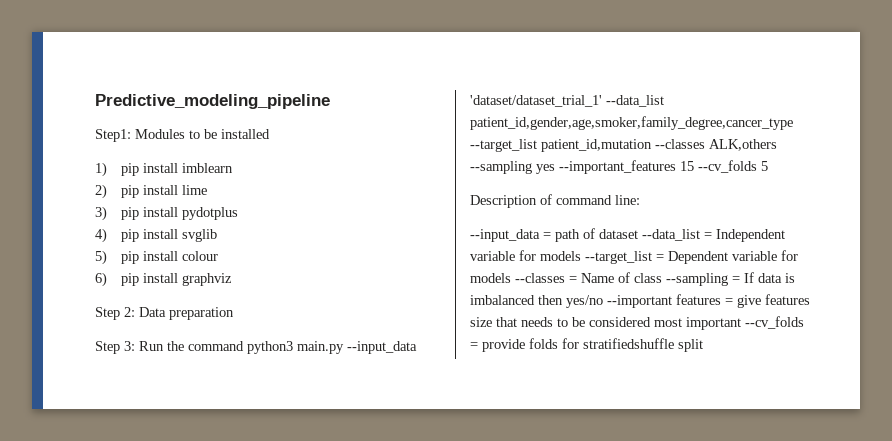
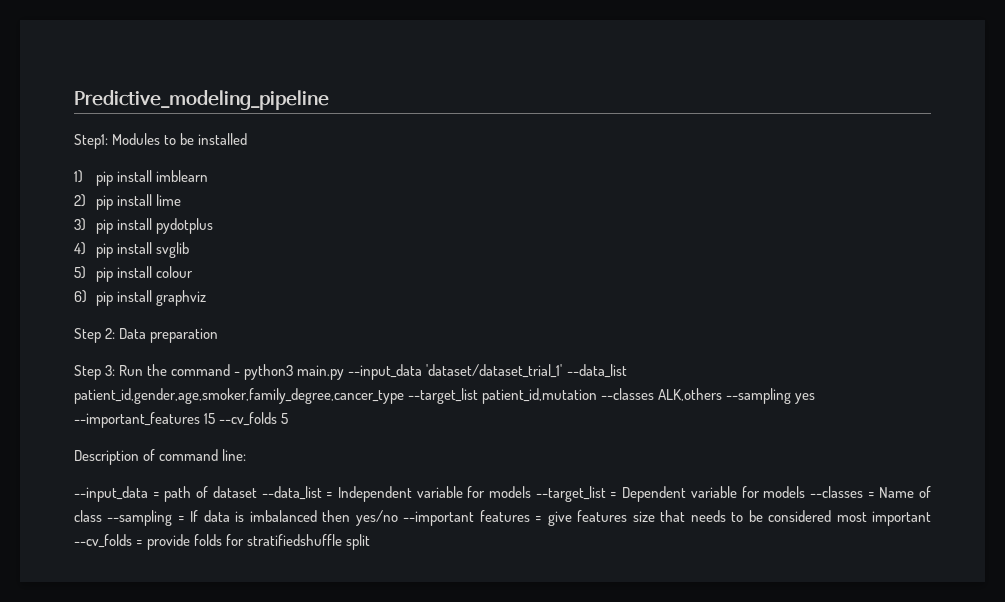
- Step 3: Run the command python3 main.py --input_data 'dataset/dataset_trial_1' --data_list patient_id,gender,age,smoker,family_degree,cancer_type --target_list patient_id,mutation --classes ALK,others --sampling yes --important_features 15 --cv_folds 5
+ Step 3: Run the command - python3 main.py --input_data 'dataset/dataset_trial_1' --data_list patient_id,gender,age,smoker,family_degree,cancer_type --target_list patient_id,mutation --classes ALK,others --sampling yes --important_features 15 --cv_folds 5

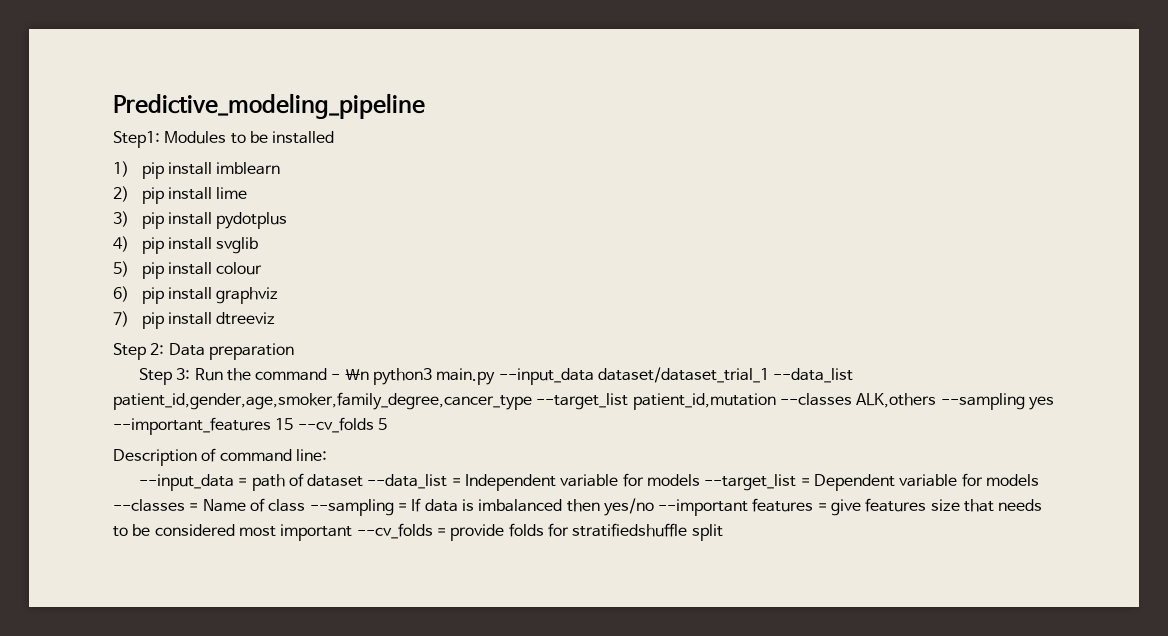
+ 7) pip install dtreeviz
- Step 3: Run the command - python3 main.py --input_data 'dataset/dataset_trial_1' --data_list patient_id,gender,age,smoker,family_degree,cancer_type --target_list patient_id,mutation --classes ALK,others --sampling yes --important_features 15 --cv_folds 5
+ Step 3: Run the command - \n python3 main.py --input_data dataset/dataset_trial_1 --data_list patient_id,gender,age,smoker,family_degree,cancer_type --target_list patient_id,mutation --classes ALK,others --sampling yes --important_features 15 --cv_folds 5

